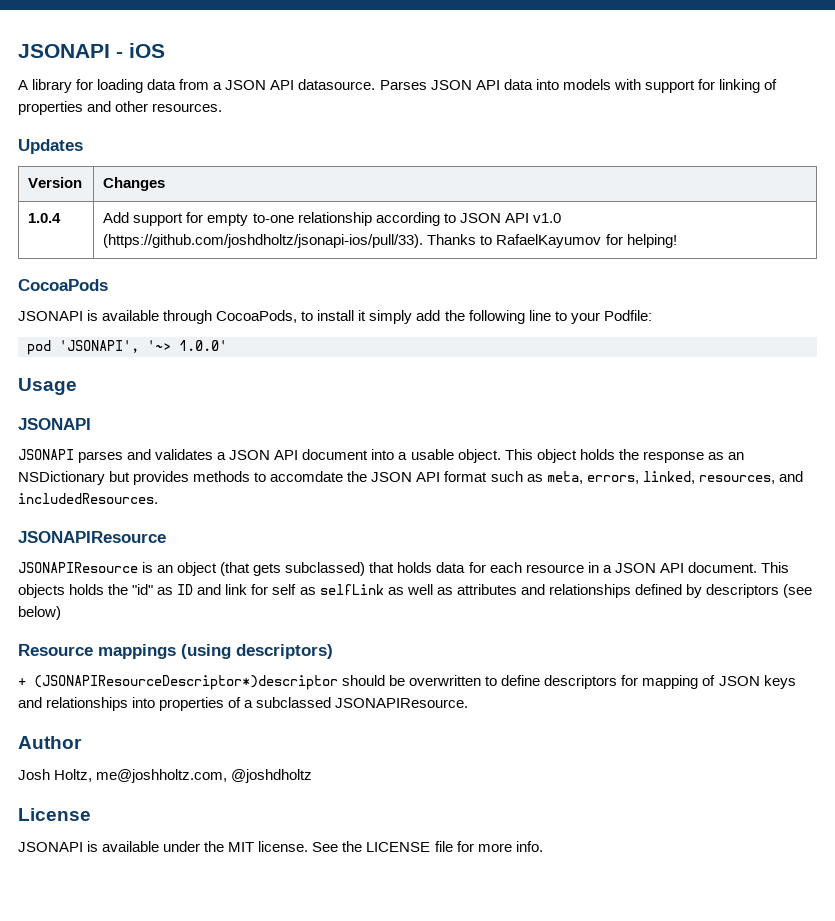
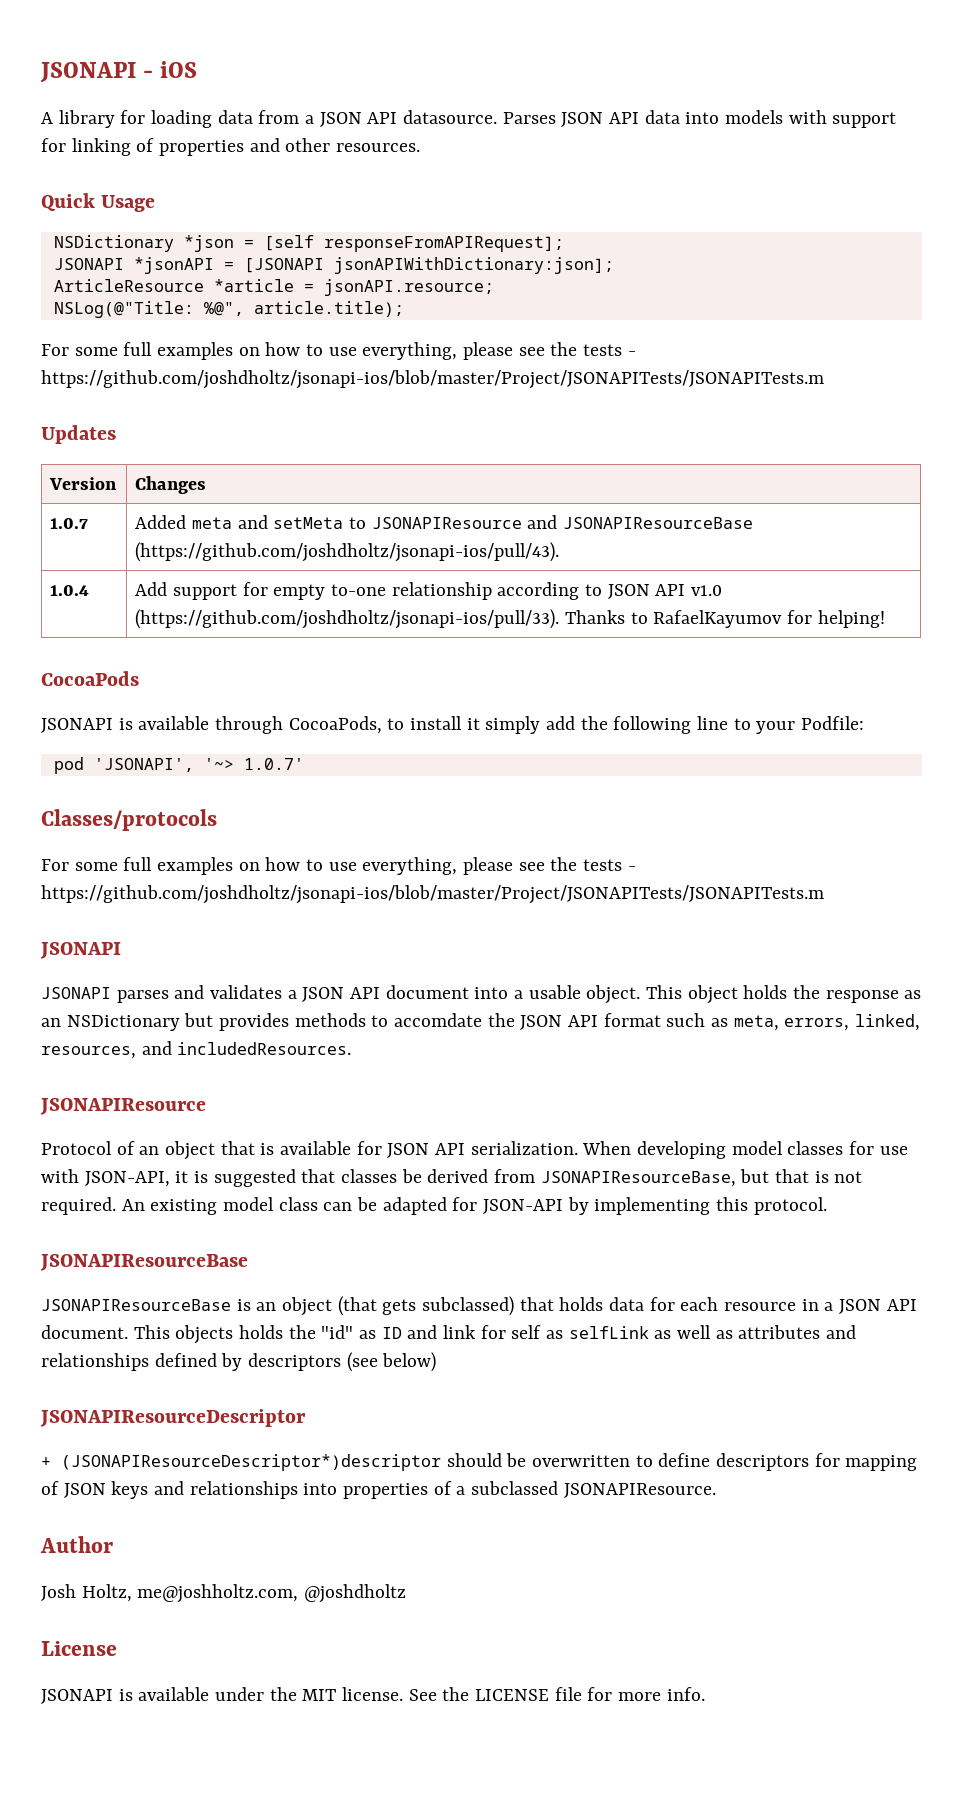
+ Quick Usage
+ NSDictionary *json = [self responseFromAPIRequest];
+ JSONAPI *jsonAPI = [JSONAPI jsonAPIWithDictionary:json];
+ ArticleResource *article = jsonAPI.resource;
+ NSLog(@"Title: %@", article.title);
+ For some full examples on how to use everything, please see the tests - https://github.com/joshdholtz/jsonapi-ios/blob/master/Project/JSONAPITests/JSONAPITests.m
  Updates
  Version | Changes
+ 1.0.7 | Added meta and setMeta to JSONAPIResource and JSONAPIResourceBase (https://github.com/joshdholtz/jsonapi-ios/pull/43).
- pod 'JSONAPI', '~> 1.0.0'
- Usage
+ pod 'JSONAPI', '~> 1.0.7'
+ Classes/protocols
+ For some full examples on how to use everything, please see the tests - https://github.com/joshdholtz/jsonapi-ios/blob/master/Project/JSONAPITests/JSONAPITests.m
- JSONAPIResource is an object (that gets subclassed) that holds data for each resource in a JSON API document.
+ Protocol of an object that is available for JSON API serialization. When developing model classes for use with JSON-API, it is suggested that classes be derived from JSONAPIResourceBase, but that is not required. An existing model class can be adapted for JSON-API by implementing this protocol.
+ JSONAPIResourceBase
+ JSONAPIResourceBase is an object (that gets subclassed) that holds data for each resource in a JSON API document.
- Resource mappings (using descriptors)
+ JSONAPIResourceDescriptor

